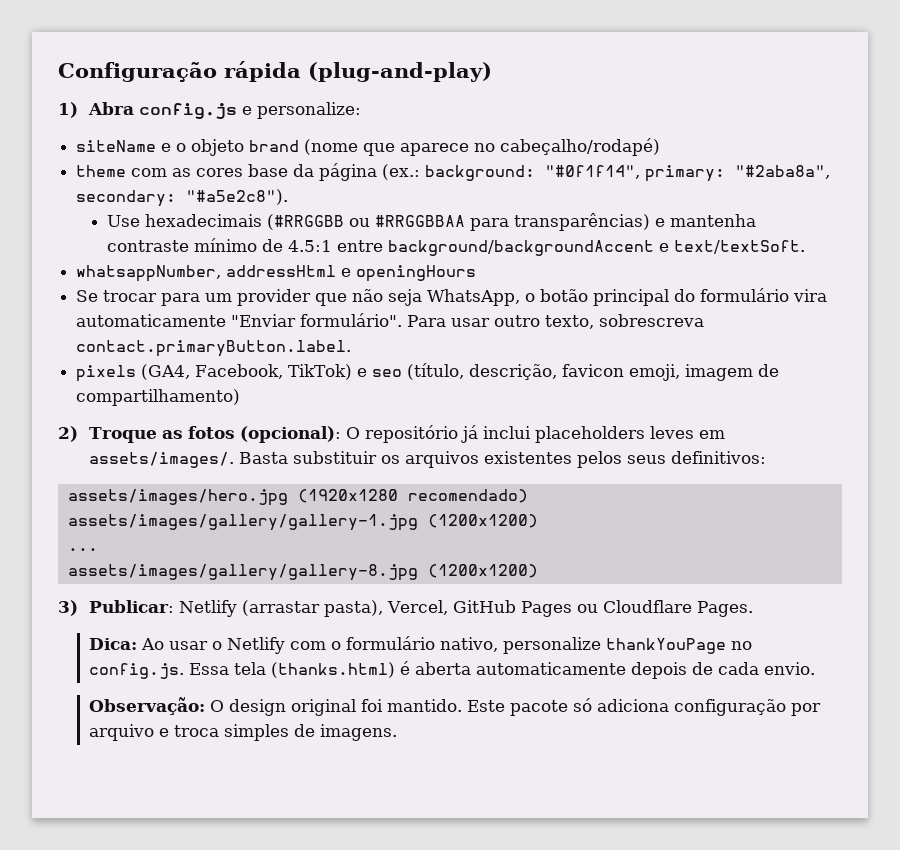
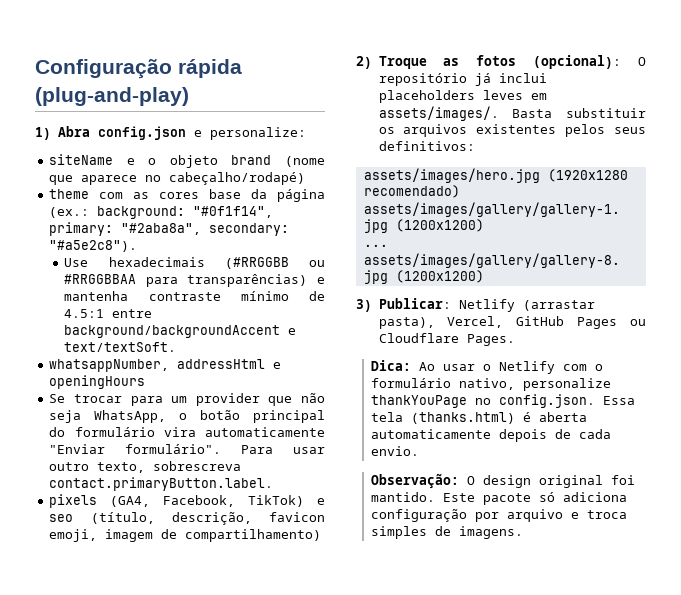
- 1) Abra config.js e personalize:
+ 1) Abra config.json e personalize:
- Dica: Ao usar o Netlify com o formulário nativo, personalize thankYouPage no config.js. Essa tela (thanks.html) é aberta automaticamente depois de cada envio.
+ Dica: Ao usar o Netlify com o formulário nativo, personalize thankYouPage no config.json. Essa tela (thanks.html) é aberta automaticamente depois de cada envio.

